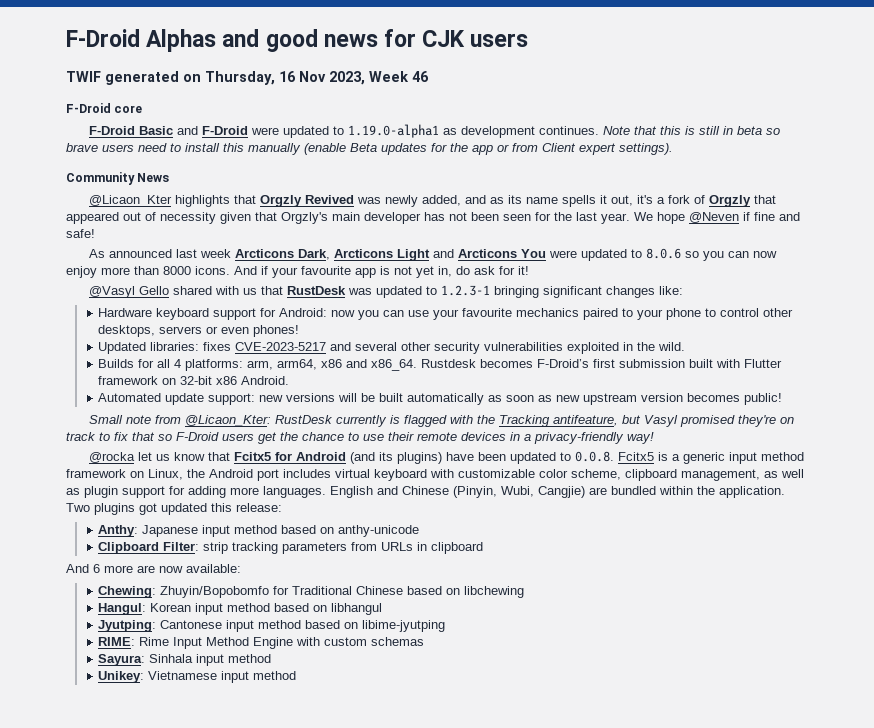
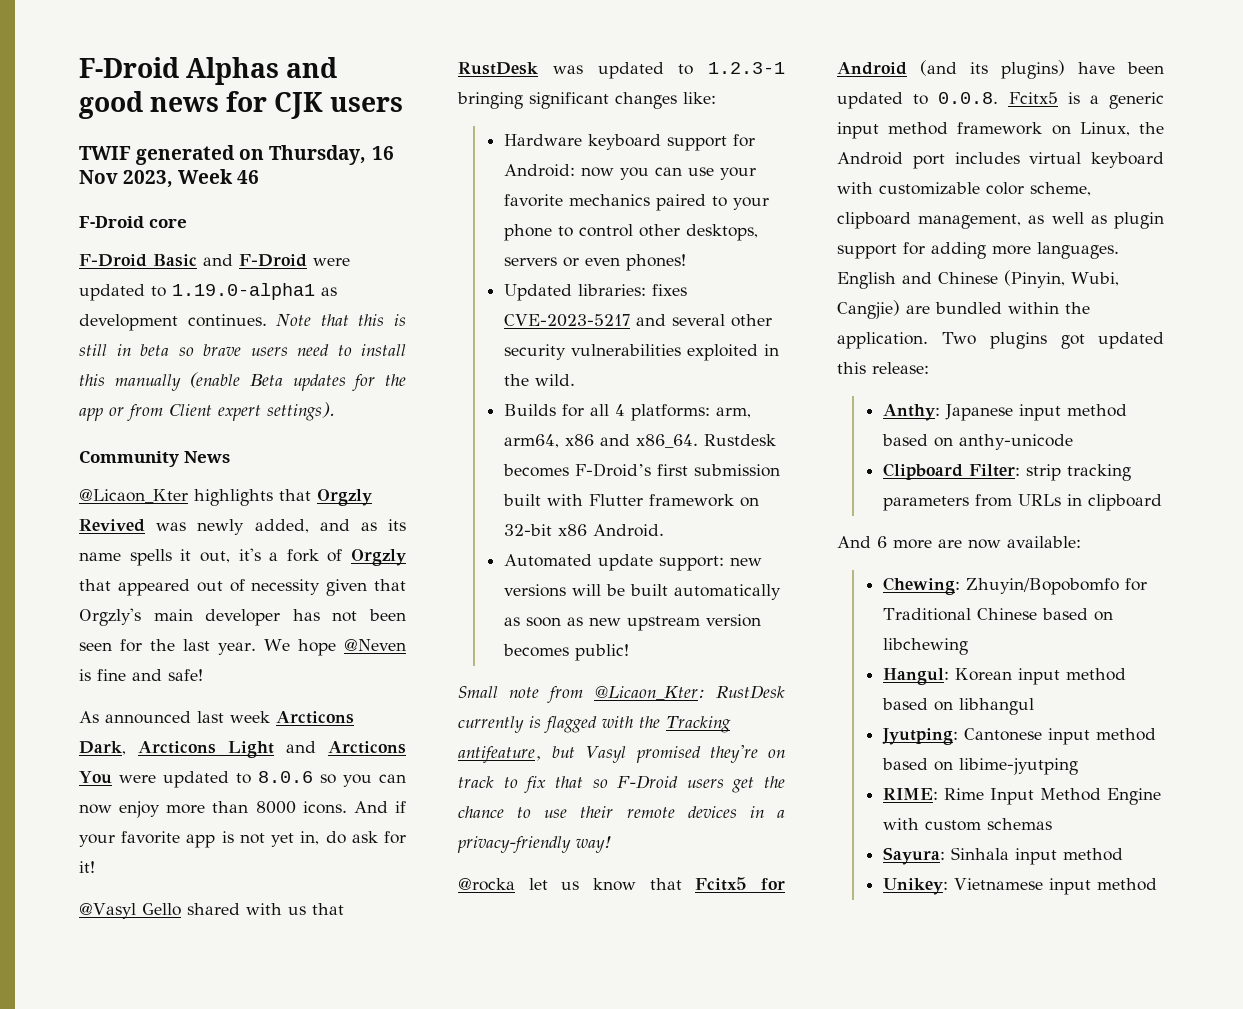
- We hope @Neven if fine and safe!
+ We hope @Neven is fine and safe!
- And if your favourite app is not yet in, do ask for it!
+ And if your favorite app is not yet in, do ask for it!
- Hardware keyboard support for Android: now you can use your favourite mechanics paired to your phone to control other desktops, servers or even phones!
+ Hardware keyboard support for Android: now you can use your favorite mechanics paired to your phone to control other desktops, servers or even phones!

